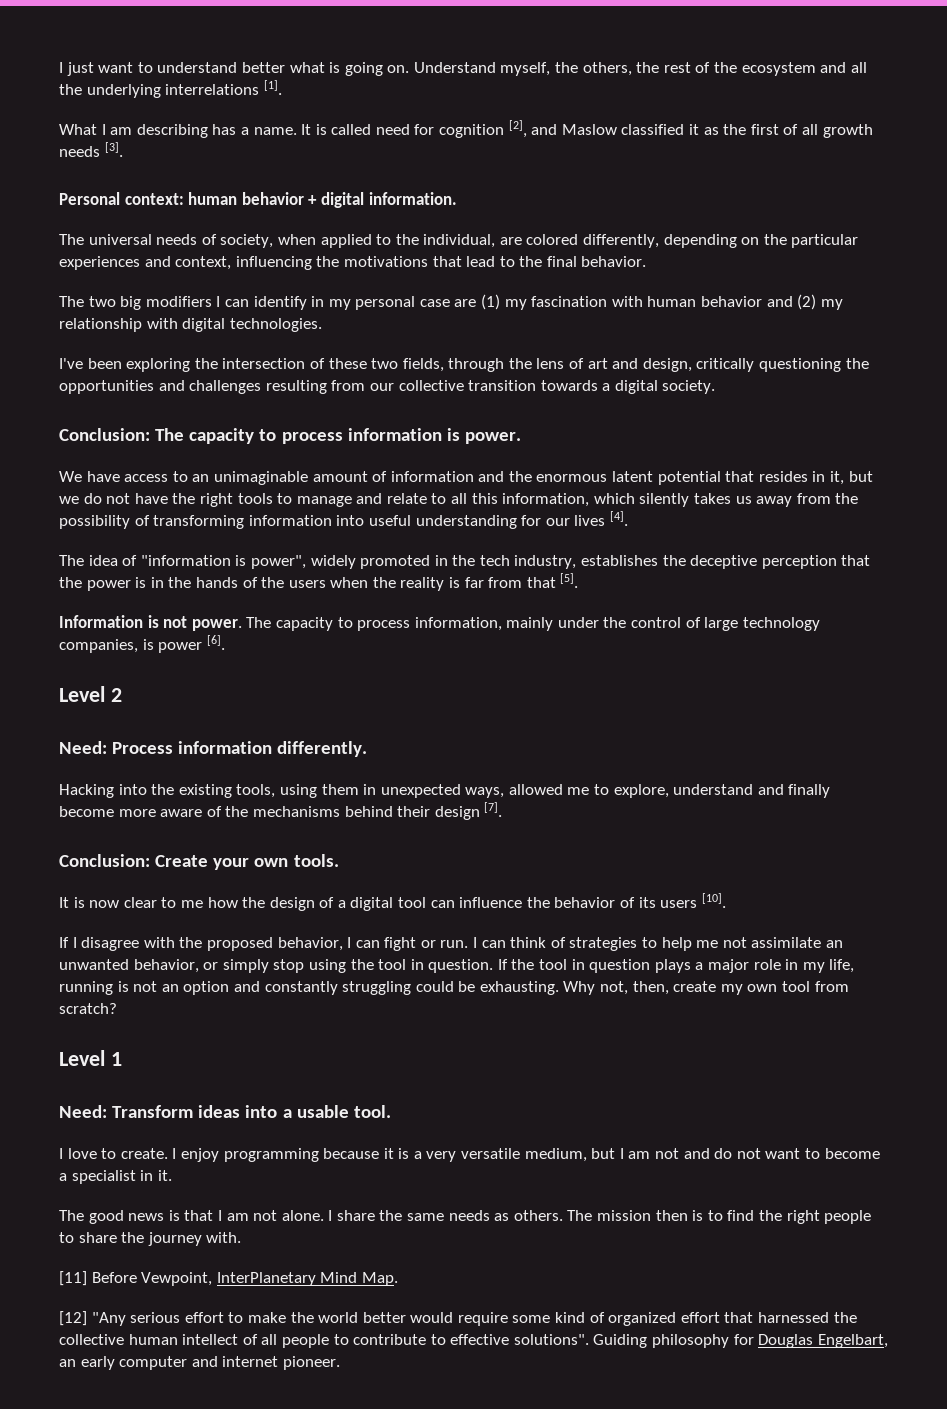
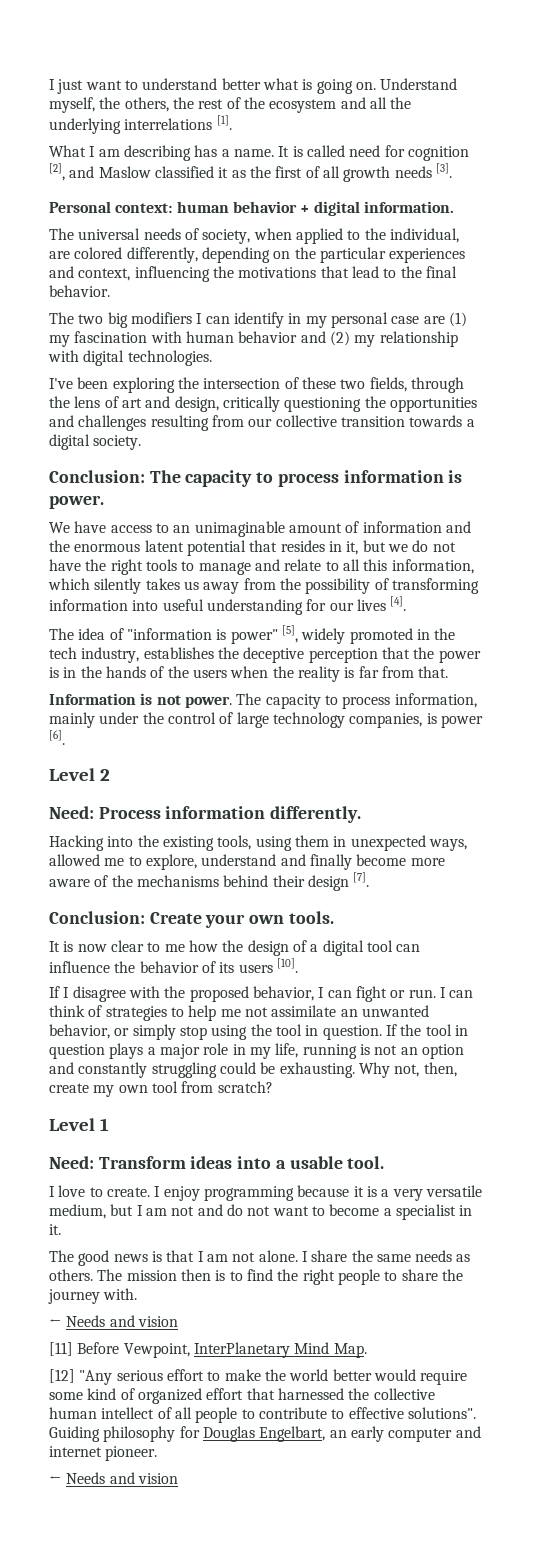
- The idea of "information is power", widely promoted in the tech industry, establishes the deceptive perception that the power is in the hands of the users when the reality is far from that [5].
+ The idea of "information is power" [5], widely promoted in the tech industry, establishes the deceptive perception that the power is in the hands of the users when the reality is far from that.
  The mission then is to find the right people to share the journey with.
+ ← Needs and vision
  Guiding philosophy for Douglas Engelbart, an early computer and internet pioneer.
+ ← Needs and vision

